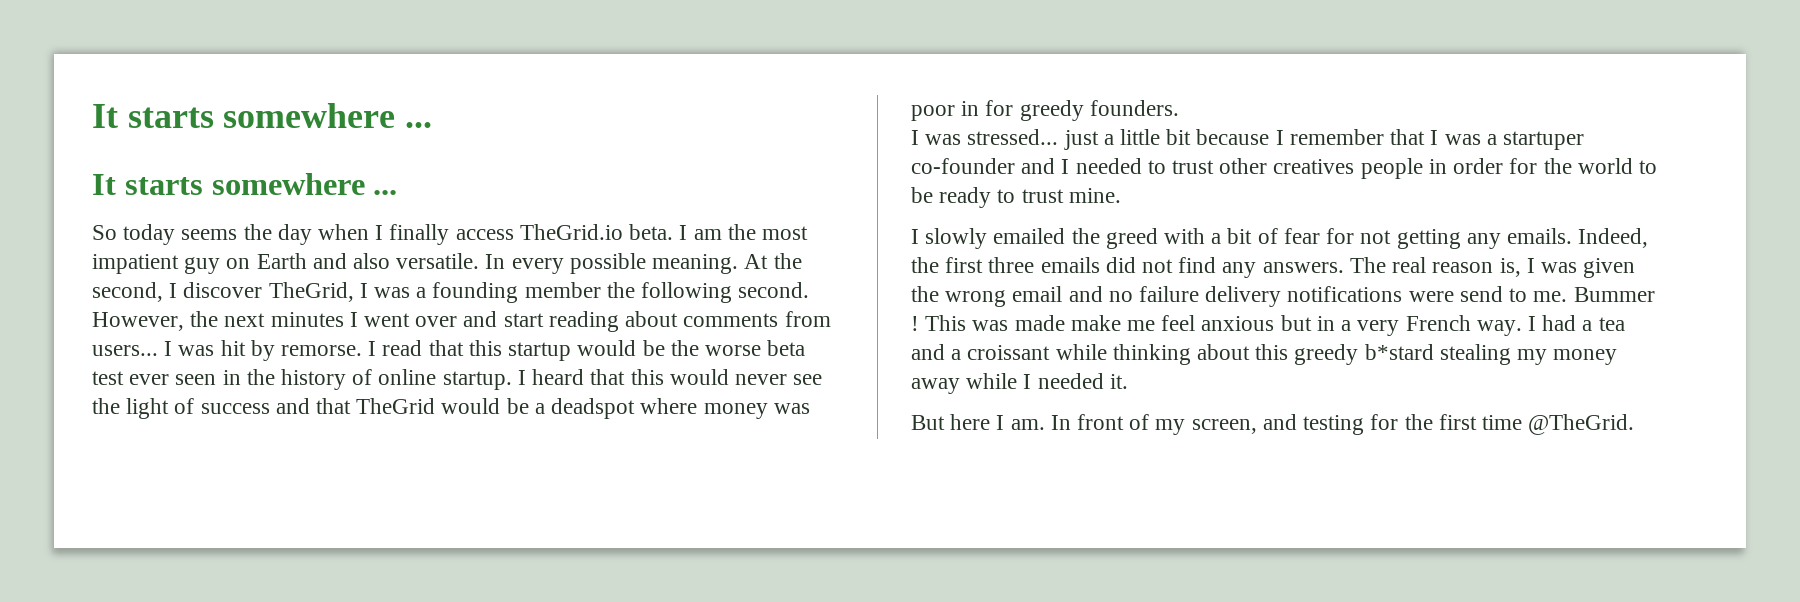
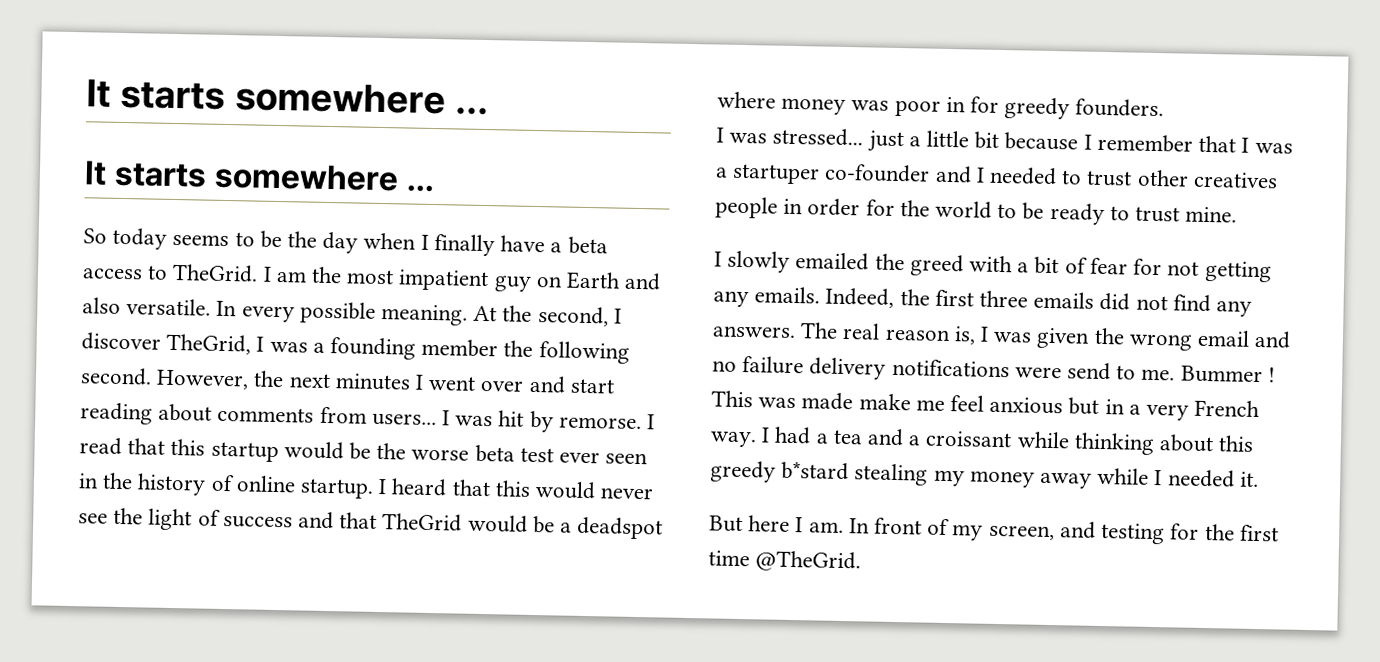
- So today seems the day when I finally access TheGrid.io beta.
+ So today seems to be the day when I finally have a beta access to TheGrid.

